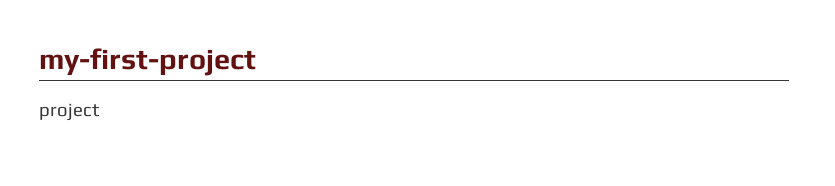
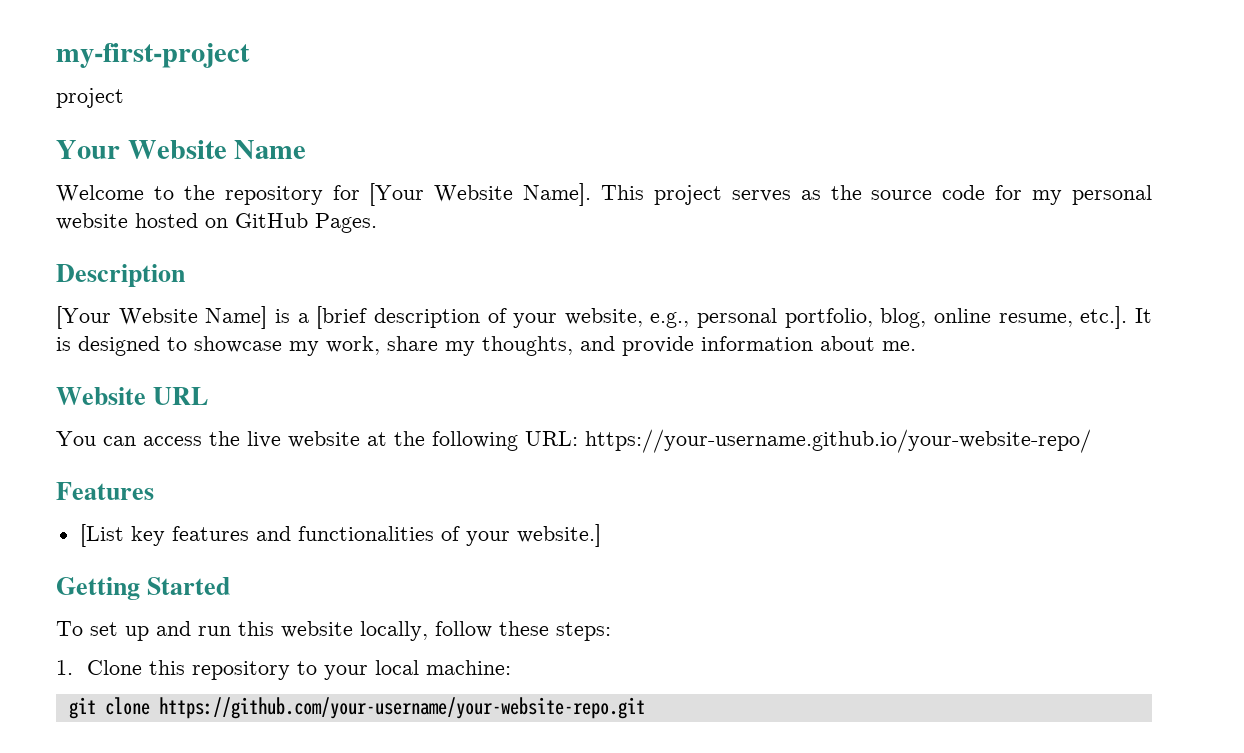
+ Your Website Name
+ Welcome to the repository for [Your Website Name]. This project serves as the source code for my personal website hosted on GitHub Pages.
+ Description
+ [Your Website Name] is a [brief description of your website, e.g., personal portfolio, blog, online resume, etc.]. It is designed to showcase my work, share my thoughts, and provide information about me.
+ Website URL
+ You can access the live website at the following URL: https://your-username.github.io/your-website-repo/
+ Features
+ [List key features and functionalities of your website.]
+ Getting Started
+ To set up and run this website locally, follow these steps:
+ 1. Clone this repository to your local machine:
+ git clone https://github.com/your-username/your-website-repo.git

